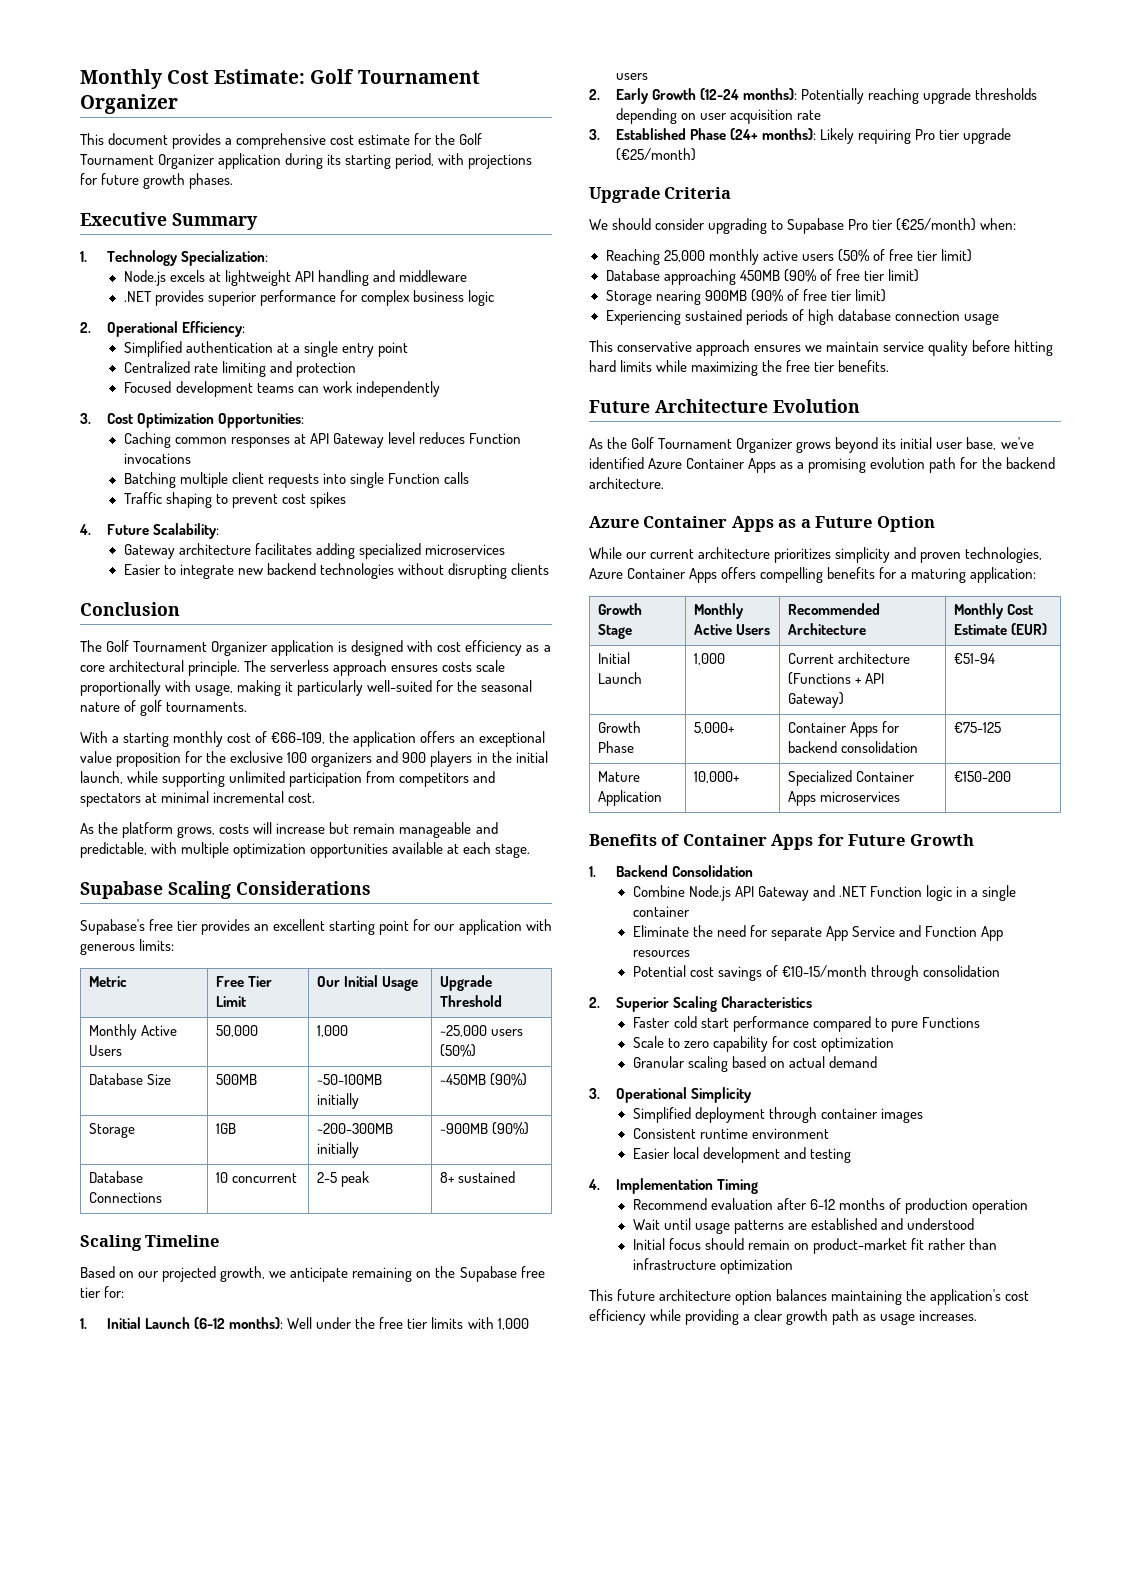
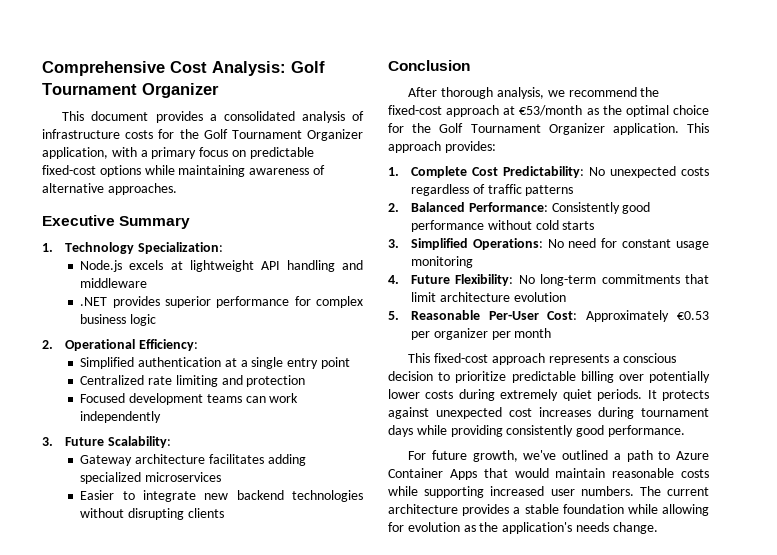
- Monthly Cost Estimate: Golf Tournament Organizer
+ Comprehensive Cost Analysis: Golf Tournament Organizer
- This document provides a comprehensive cost estimate for the Golf Tournament Organizer application during its starting period, with projections for future growth phases.
+ This document provides a consolidated analysis of infrastructure costs for the Golf Tournament Organizer application, with a primary focus on predictable fixed-cost options while maintaining awareness of alternative approaches.
- 3. Cost Optimization Opportunities:
- Caching common responses at API Gateway level reduces Function invocations
- Batching multiple client requests into single Function calls
- Traffic shaping to prevent cost spikes
- 4. Future Scalability:
+ 3. Future Scalability:
- The Golf Tournament Organizer application is designed with cost efficiency as a core architectural principle. The serverless approach ensures costs scale proportionally with usage, making it particularly well-suited for the seasonal nature of golf tournaments.
- With a starting monthly cost of €66-109, the application offers an exceptional value proposition for the exclusive 100 organizers and 900 players in the initial launch, while supporting unlimited participation from competitors and spectators at minimal incremental cost.
- As the platform grows, costs will increase but remain manageable and predictable, with multiple optimization opportunities available at each stage.
- Supabase Scaling Considerations
- Supabase's free tier provides an excellent starting point for our application with generous limits:
- Metric | Free Tier Limit | Our Initial Usage | Upgrade Threshold
- Monthly Active Users | 50,000 | 1,000 | ~25,000 users (50%)
- Database Size | 500MB | ~50-100MB initially | ~450MB (90%)
- Storage | 1GB | ~200-300MB initially | ~900MB (90%)
- Database Connections | 10 concurrent | 2-5 peak | 8+ sustained
- Scaling Timeline
- Based on our projected growth, we anticipate remaining on the Supabase free tier for:
- 1. Initial Launch (6-12 months): Well under the free tier limits with 1,000 users
- 2. Early Growth (12-24 months): Potentially reaching upgrade thresholds depending on user acquisition rate
- 3. Established Phase (24+ months): Likely requiring Pro tier upgrade (€25/month)
- Upgrade Criteria
- We should consider upgrading to Supabase Pro tier (€25/month) when:
- Reaching 25,000 monthly active users (50% of free tier limit)
- Database approaching 450MB (90% of free tier limit)
- Storage nearing 900MB (90% of free tier limit)
- Experiencing sustained periods of high database connection usage
- This conservative approach ensures we maintain service quality before hitting hard limits while maximizing the free tier benefits.
- Future Architecture Evolution
- As the Golf Tournament Organizer grows beyond its initial user base, we've identified Azure Container Apps as a promising evolution path for the backend architecture.
- Azure Container Apps as a Future Option
- While our current architecture prioritizes simplicity and proven technologies, Azure Container Apps offers compelling benefits for a maturing application:
- Growth Stage | Monthly Active Users | Recommended Architecture | Monthly Cost Estimate (EUR)
- Initial Launch | 1,000 | Current architecture (Functions + API Gateway) | €51-94
- Growth Phase | 5,000+ | Container Apps for backend consolidation | €75-125
- Mature Application | 10,000+ | Specialized Container Apps microservices | €150-200
- Benefits of Container Apps for Future Growth
- 1. Backend Consolidation
- Combine Node.js API Gateway and .NET Function logic in a single container
- Eliminate the need for separate App Service and Function App resources
- Potential cost savings of €10-15/month through consolidation
- 2. Superior Scaling Characteristics
- Faster cold start performance compared to pure Functions
- Scale to zero capability for cost optimization
- Granular scaling based on actual demand
- 3. Operational Simplicity
- Simplified deployment through container images
- Consistent runtime environment
- Easier local development and testing
- 4. Implementation Timing
- Recommend evaluation after 6-12 months of production operation
- Wait until usage patterns are established and understood
- Initial focus should remain on product-market fit rather than infrastructure optimization
- This future architecture option balances maintaining the application's cost efficiency while providing a clear growth path as usage increases.
+ After thorough analysis, we recommend the fixed-cost approach at €53/month as the optimal choice for the Golf Tournament Organizer application. This approach provides:
+ 1. Complete Cost Predictability: No unexpected costs regardless of traffic patterns
+ 2. Balanced Performance: Consistently good performance without cold starts
+ 3. Simplified Operations: No need for constant usage monitoring
+ 4. Future Flexibility: No long-term commitments that limit architecture evolution
+ 5. Reasonable Per-User Cost: Approximately €0.53 per organizer per month
+ This fixed-cost approach represents a conscious decision to prioritize predictable billing over potentially lower costs during extremely quiet periods. It protects against unexpected cost increases during tournament days while providing consistently good performance.
+ For future growth, we've outlined a path to Azure Container Apps that would maintain reasonable costs while supporting increased user numbers. The current architecture provides a stable foundation while allowing for evolution as the application's needs change.

